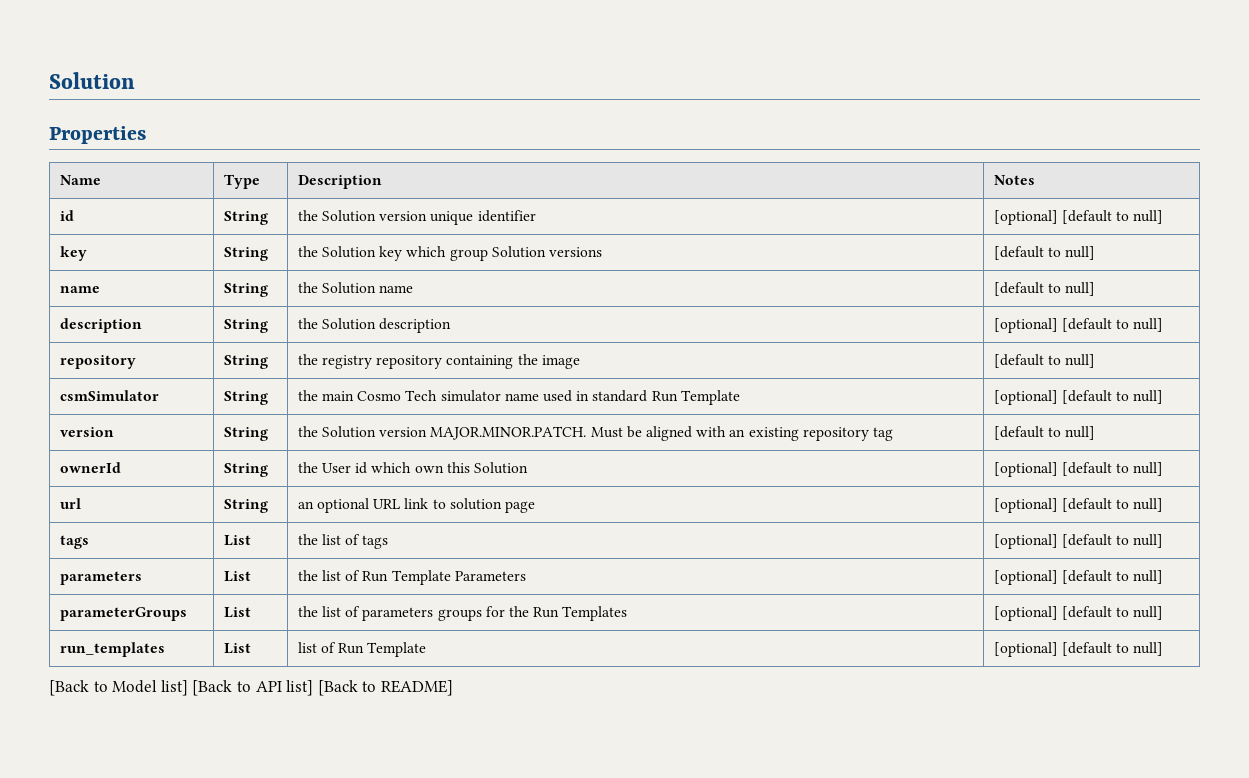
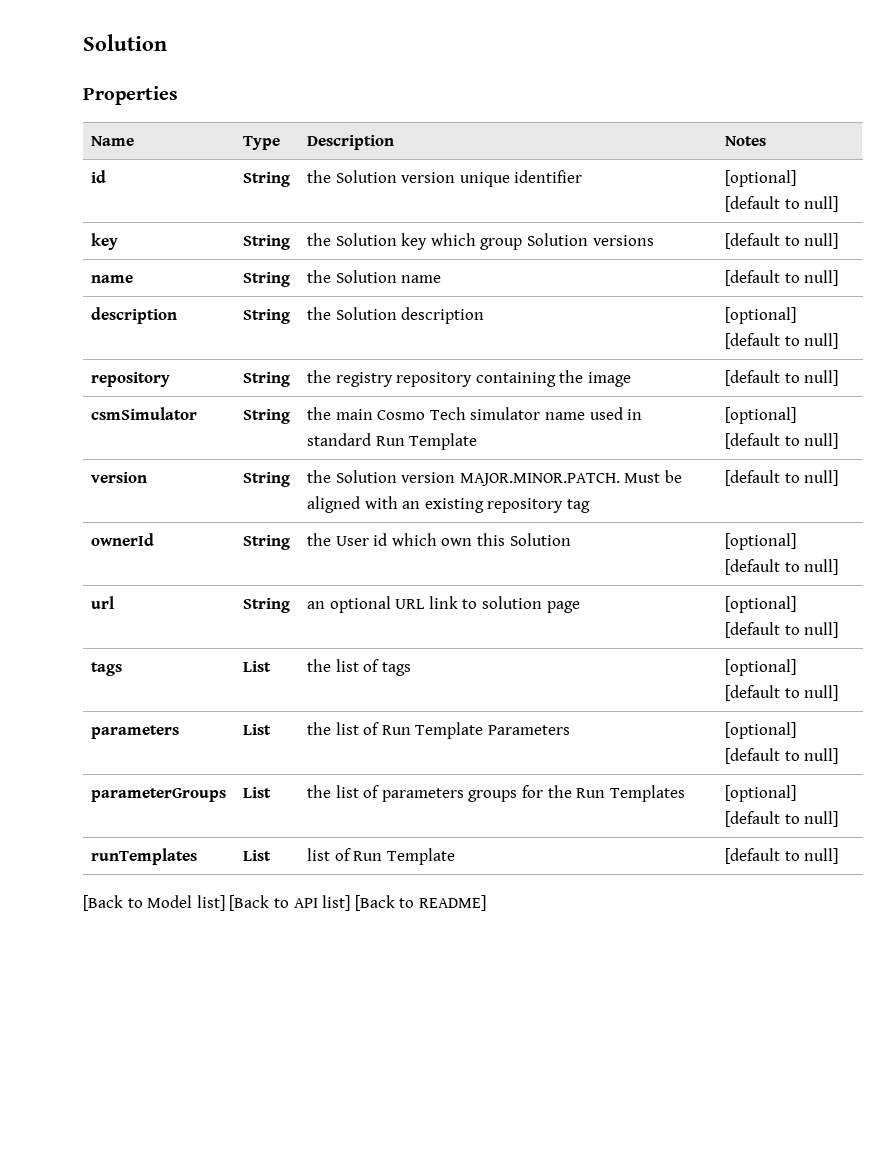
- run_templates | List | list of Run Template | [optional] [default to null]
+ runTemplates | List | list of Run Template | [default to null]

